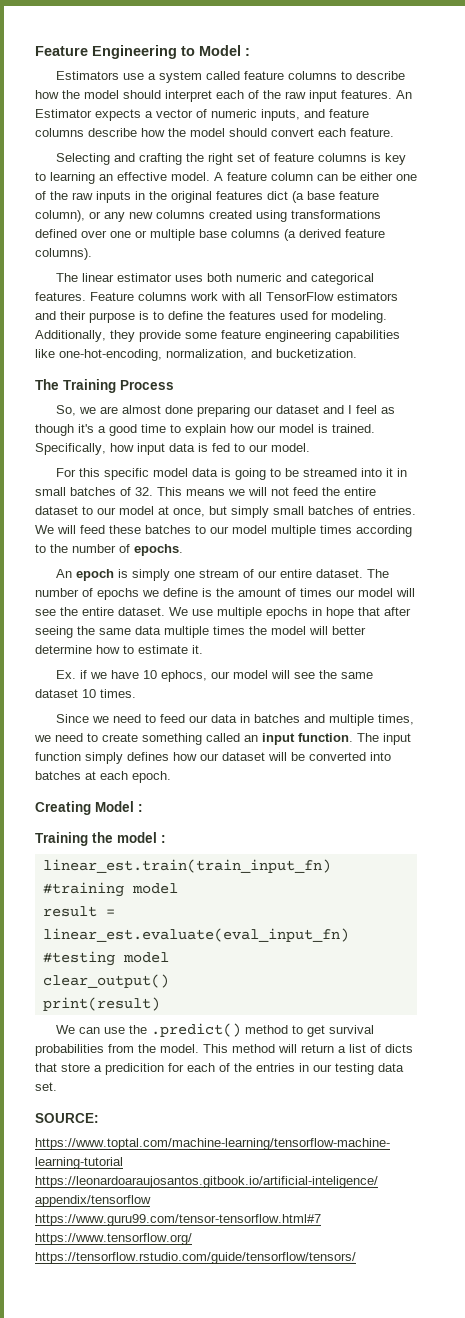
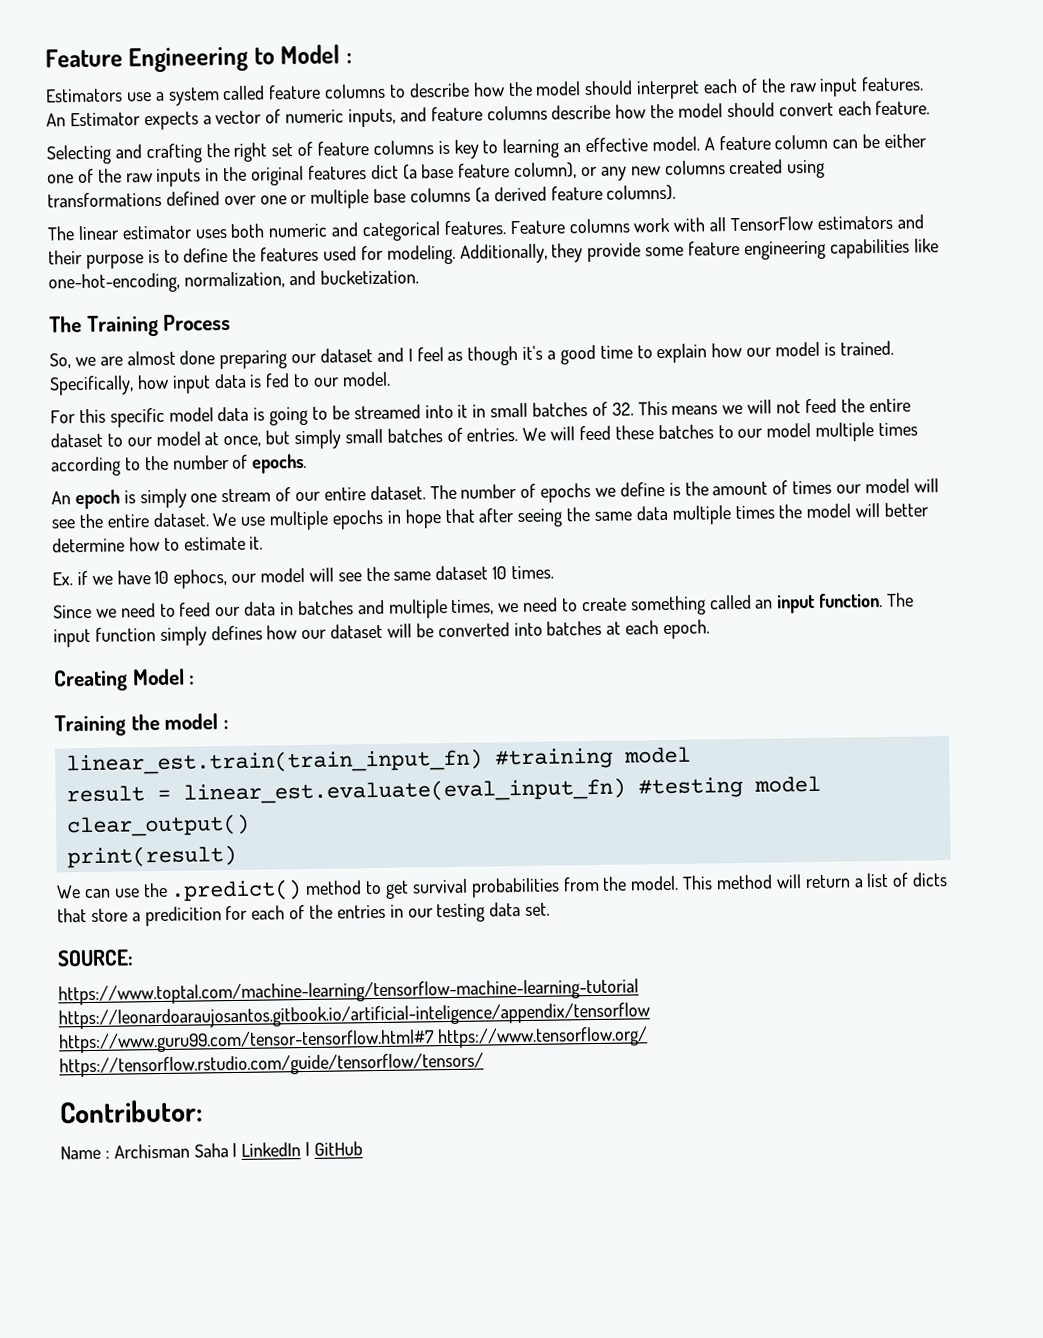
+ Contributor:
+ Name : Archisman Saha | LinkedIn | GitHub

